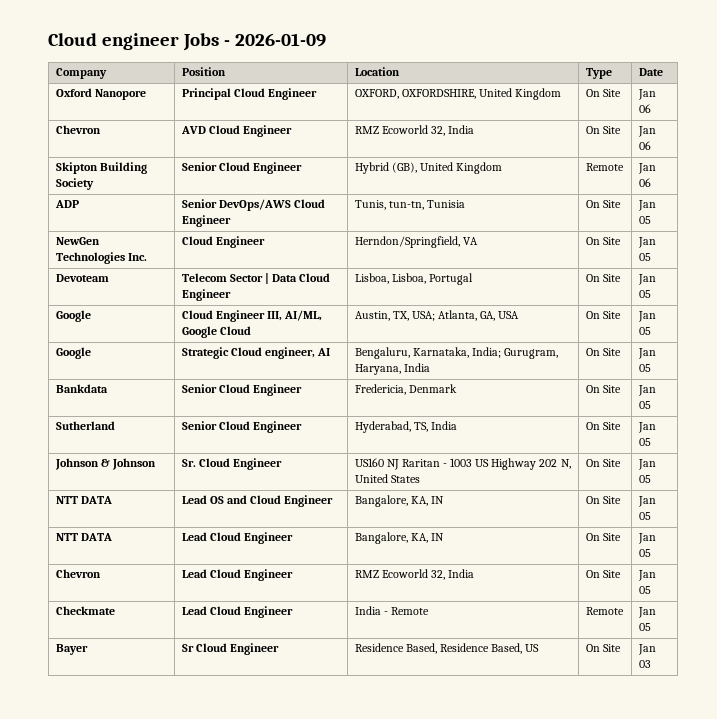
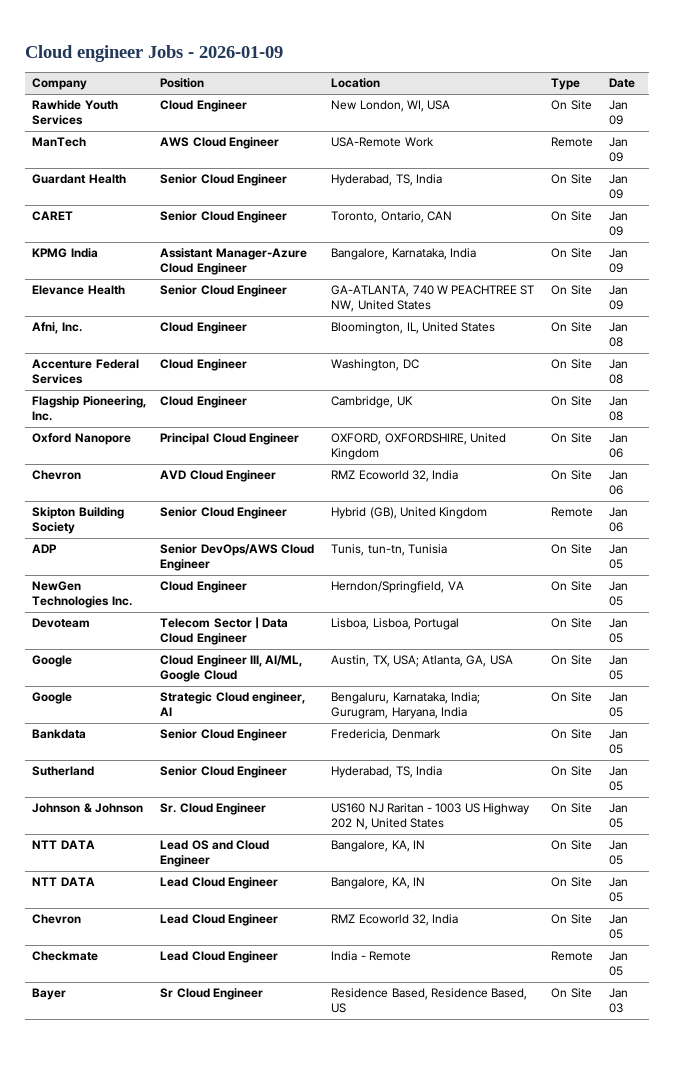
+ Rawhide Youth Services | Cloud Engineer | New London, WI, USA | On Site | Jan 09
+ ManTech | AWS Cloud Engineer | USA-Remote Work | Remote | Jan 09
+ Guardant Health | Senior Cloud Engineer | Hyderabad, TS, India | On Site | Jan 09
+ CARET | Senior Cloud Engineer | Toronto, Ontario, CAN | On Site | Jan 09
+ KPMG India | Assistant Manager-Azure Cloud Engineer | Bangalore, Karnataka, India | On Site | Jan 09
+ Elevance Health | Senior Cloud Engineer | GA-ATLANTA, 740 W PEACHTREE ST NW, United States | On Site | Jan 09
+ Afni, Inc. | Cloud Engineer | Bloomington, IL, United States | On Site | Jan 08
+ Accenture Federal Services | Cloud Engineer | Washington, DC | On Site | Jan 08
+ Flagship Pioneering, Inc. | Cloud Engineer | Cambridge, UK | On Site | Jan 08

